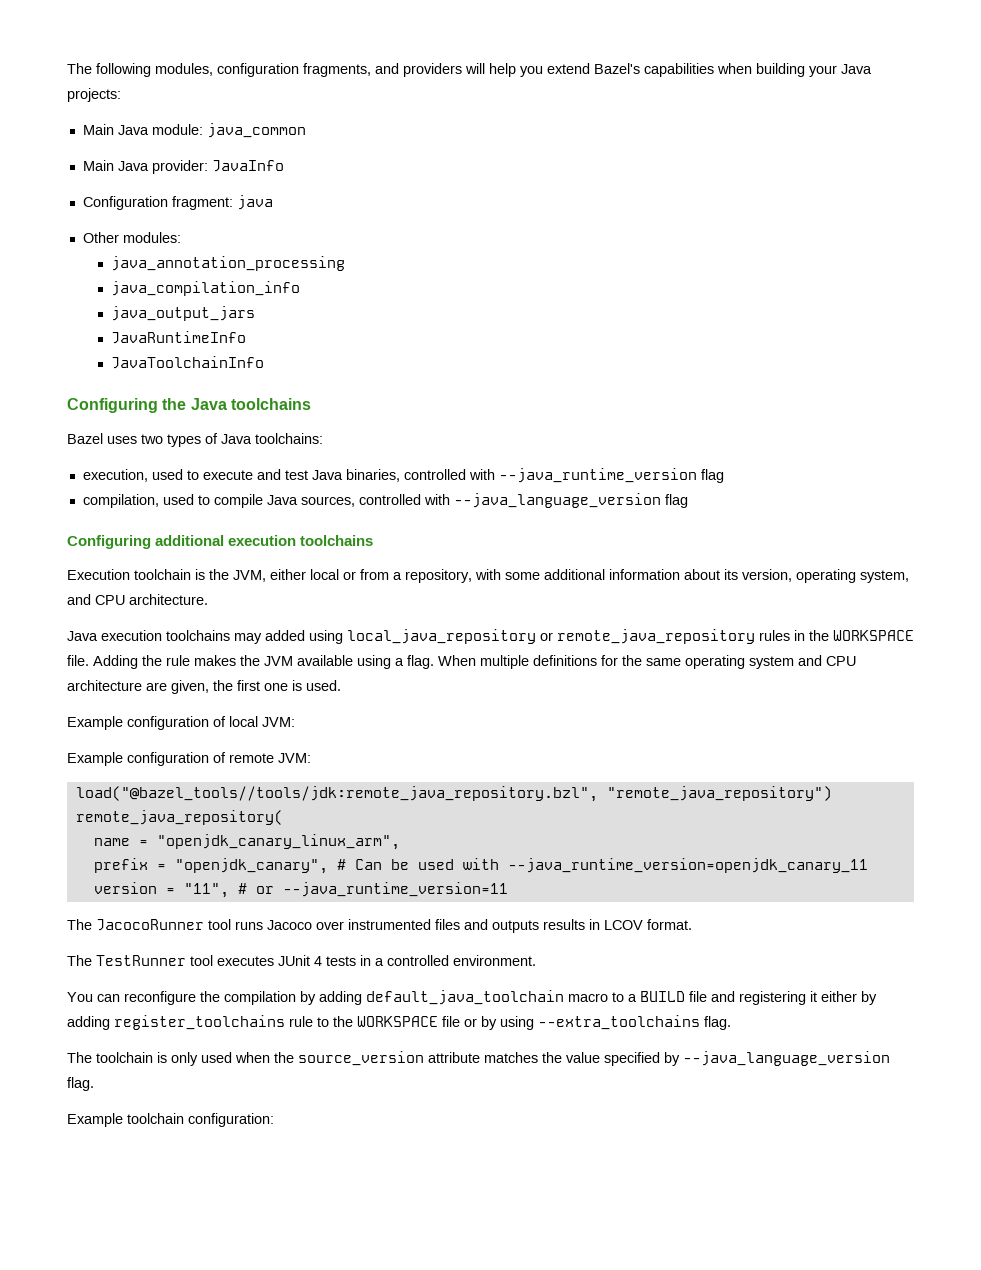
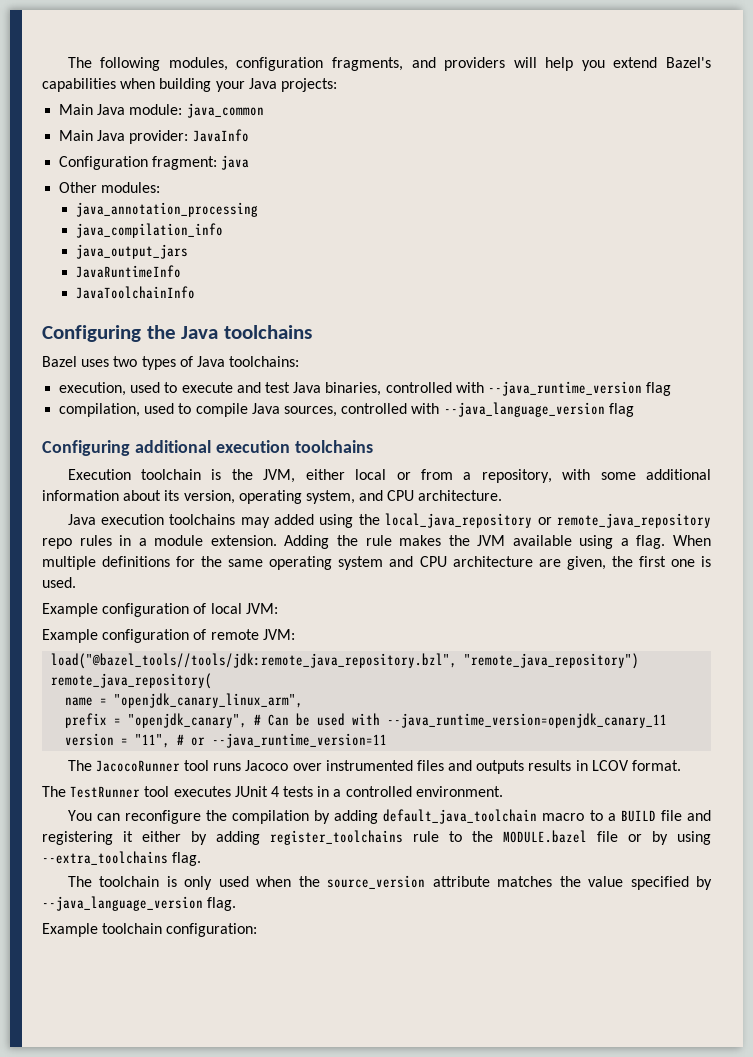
- Java execution toolchains may added using local_java_repository or remote_java_repository rules in the WORKSPACE file.
+ Java execution toolchains may added using the local_java_repository or remote_java_repository repo rules in a module extension.
- You can reconfigure the compilation by adding default_java_toolchain macro to a BUILD file and registering it either by adding register_toolchains rule to the WORKSPACE file or by using --extra_toolchains flag.
+ You can reconfigure the compilation by adding default_java_toolchain macro to a BUILD file and registering it either by adding register_toolchains rule to the MODULE.bazel file or by using --extra_toolchains flag.

